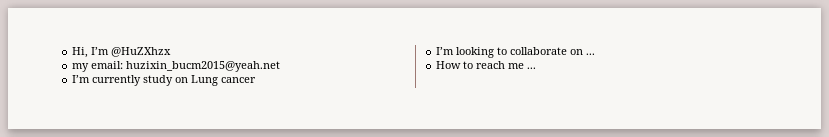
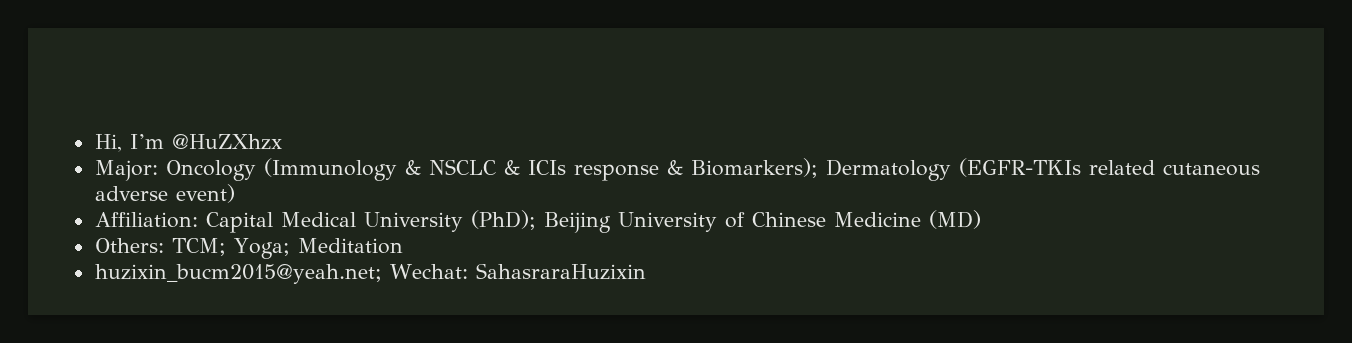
- my email: huzixin_bucm2015@yeah.net
- I’m currently study on Lung cancer
- I’m looking to collaborate on ...
- How to reach me ...
+ Major: Oncology (Immunology & NSCLC & ICIs response & Biomarkers); Dermatology (EGFR-TKIs related cutaneous adverse event)
+ Affiliation: Capital Medical University (PhD); Beijing University of Chinese Medicine (MD)
+ Others: TCM; Yoga; Meditation
+ huzixin_bucm2015@yeah.net; Wechat: SahasraraHuzixin

